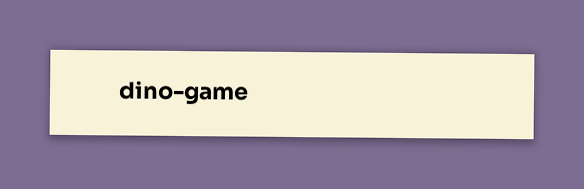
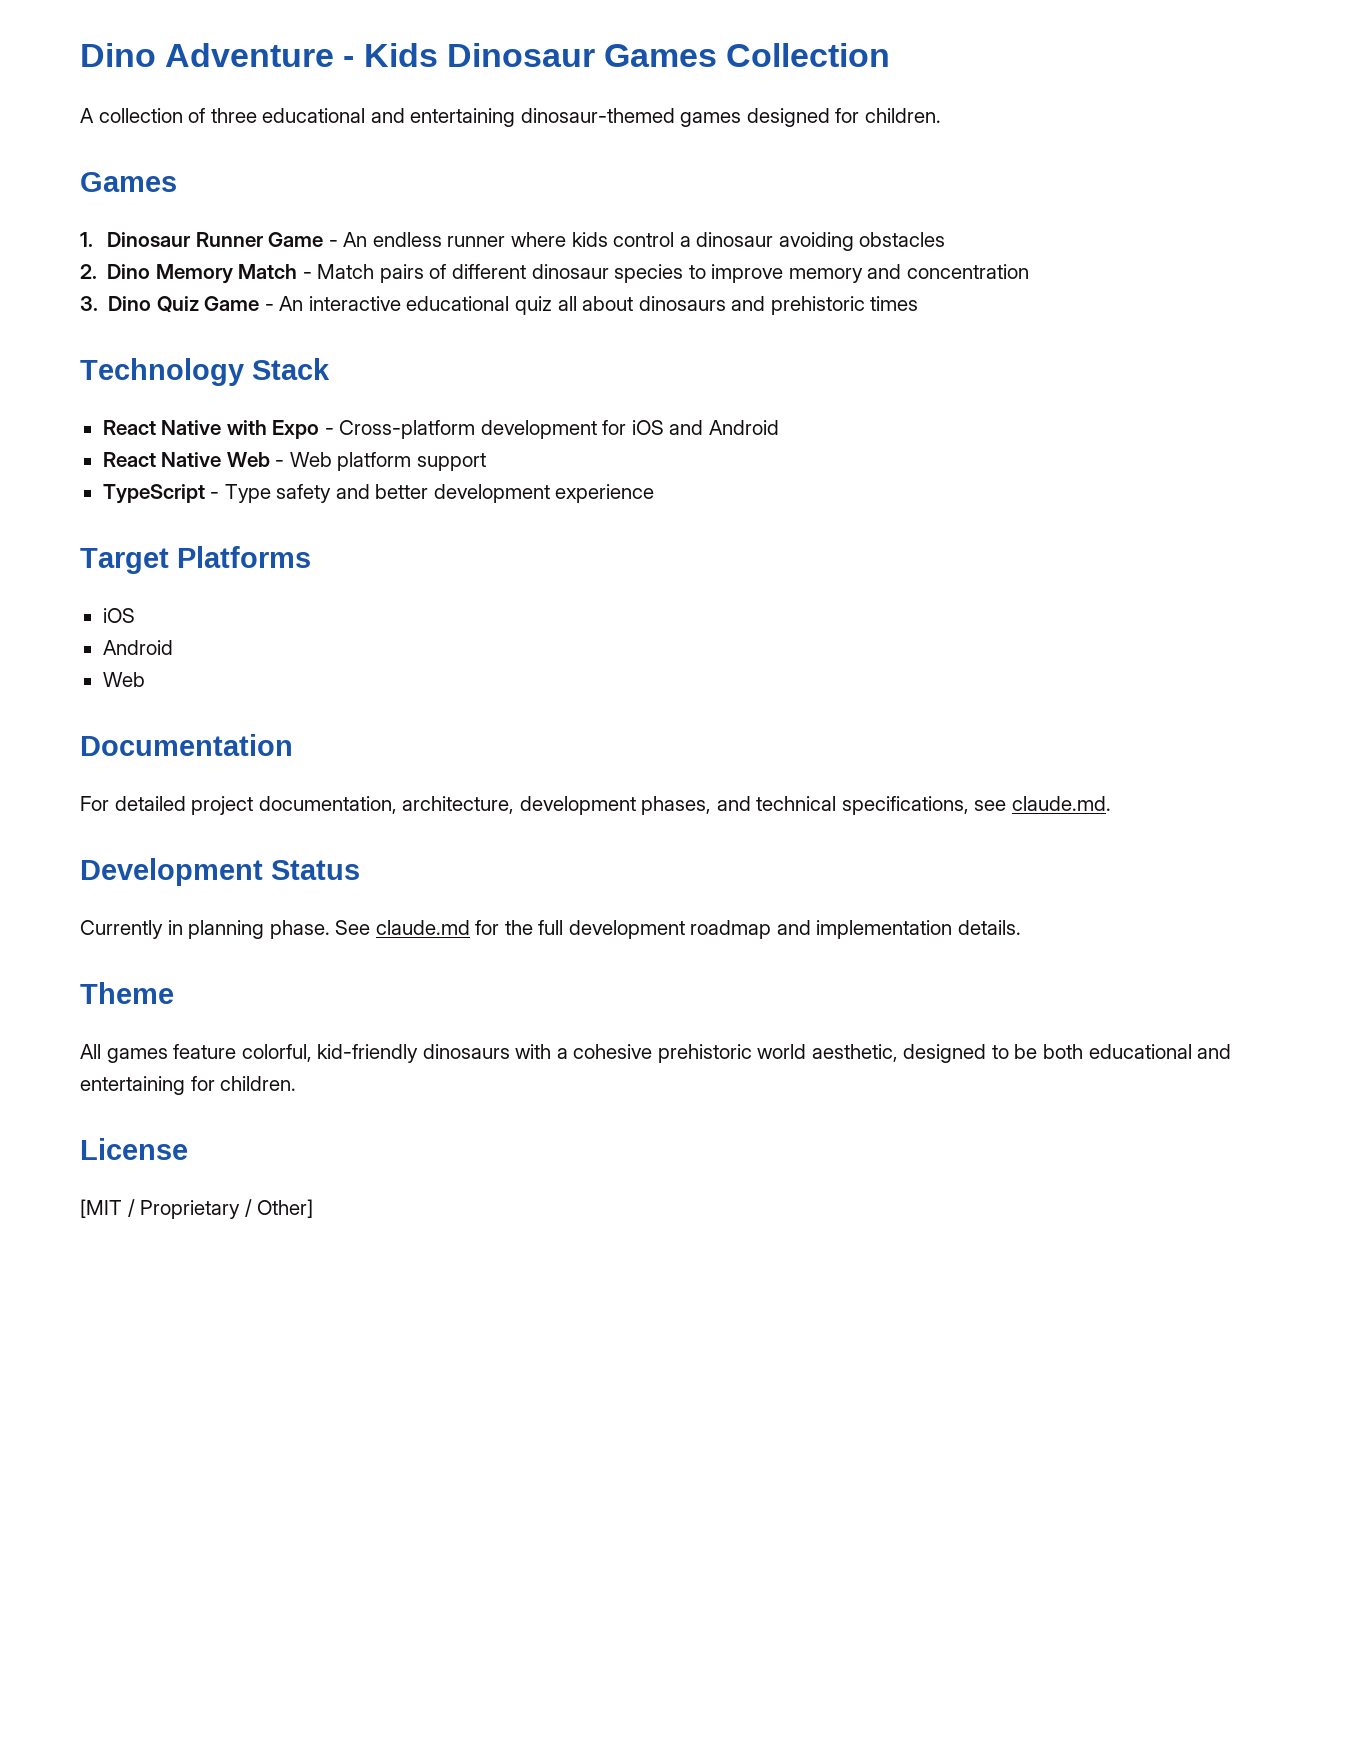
- dino-game
+ Dino Adventure - Kids Dinosaur Games Collection
+ A collection of three educational and entertaining dinosaur-themed games designed for children.
+ Games
+ 1. Dinosaur Runner Game - An endless runner where kids control a dinosaur avoiding obstacles
+ 2. Dino Memory Match - Match pairs of different dinosaur species to improve memory and concentration
+ 3. Dino Quiz Game - An interactive educational quiz all about dinosaurs and prehistoric times
+ Technology Stack
+ React Native with Expo - Cross-platform development for iOS and Android
+ React Native Web - Web platform support
+ TypeScript - Type safety and better development experience
+ Target Platforms
+ iOS
+ Android
+ Web
+ Documentation
+ For detailed project documentation, architecture, development phases, and technical specifications, see claude.md.
+ Development Status
+ Currently in planning phase. See claude.md for the full development roadmap and implementation details.
+ Theme
+ All games feature colorful, kid-friendly dinosaurs with a cohesive prehistoric world aesthetic, designed to be both educational and entertaining for children.
+ License
+ [MIT / Proprietary / Other]

